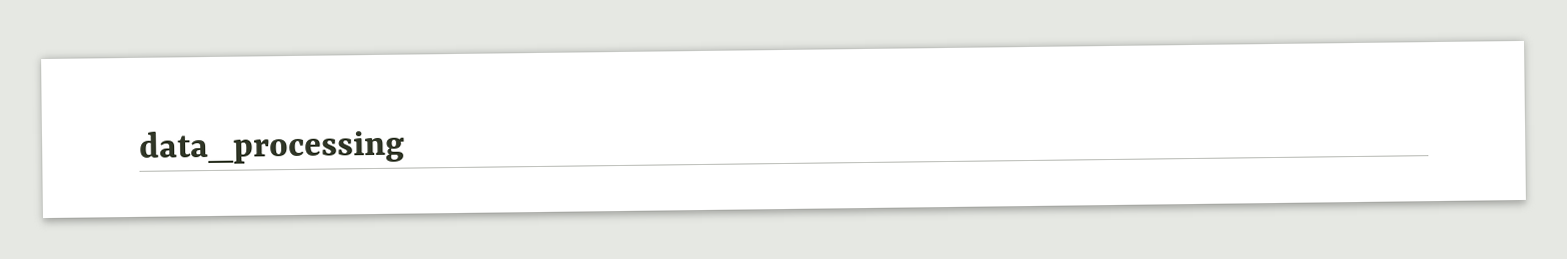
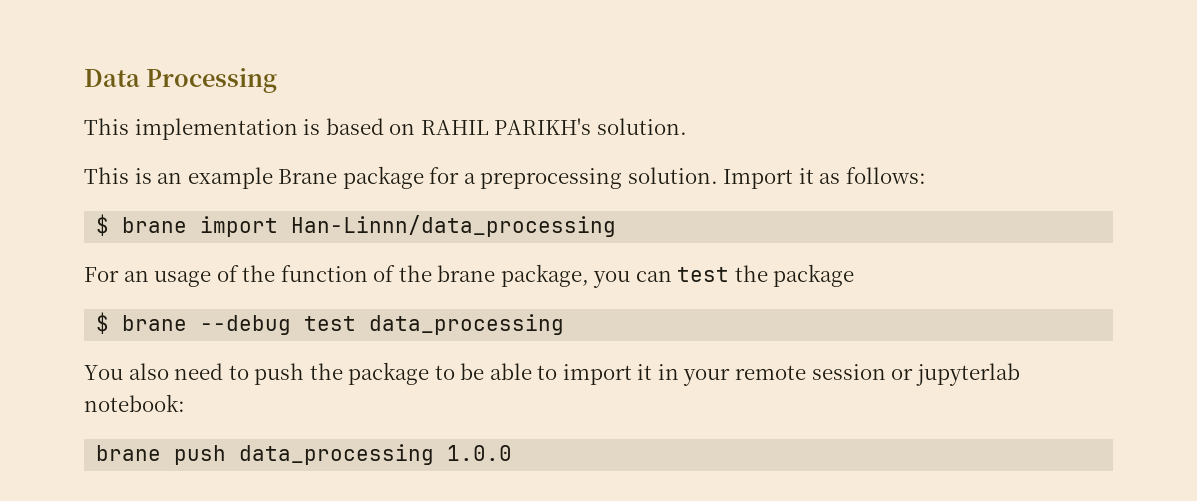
- data_processing
+ Data Processing
+ This implementation is based on RAHIL PARIKH's solution.
+ This is an example Brane package for a preprocessing solution. Import it as follows:
+ $ brane import Han-Linnn/data_processing
+ For an usage of the function of the brane package, you can test the package
+ $ brane --debug test data_processing
+ You also need to push the package to be able to import it in your remote session or jupyterlab notebook:
+ brane push data_processing 1.0.0

